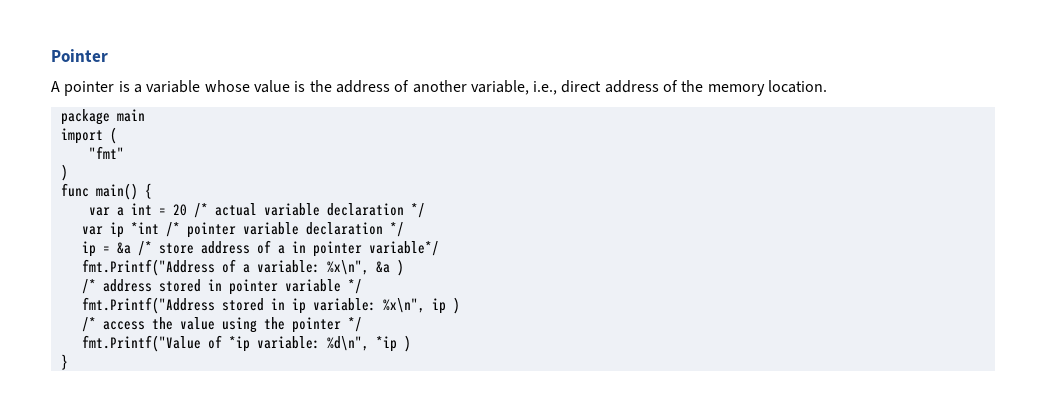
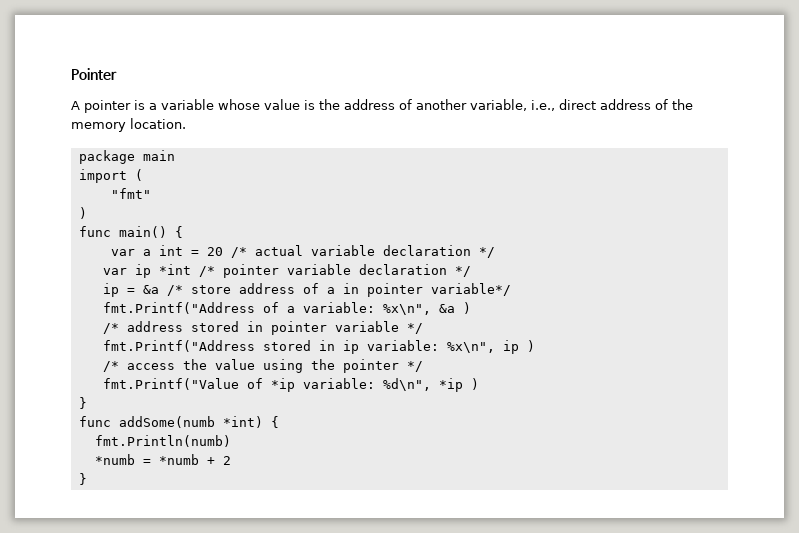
+ func addSome(numb *int) {
+ fmt.Println(numb)
+ *numb = *numb + 2
+ }

